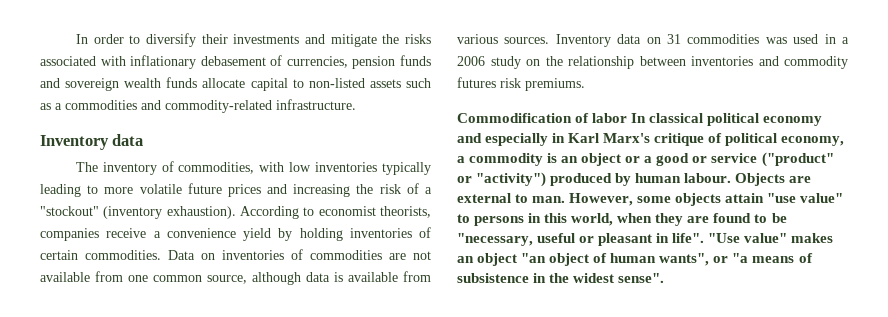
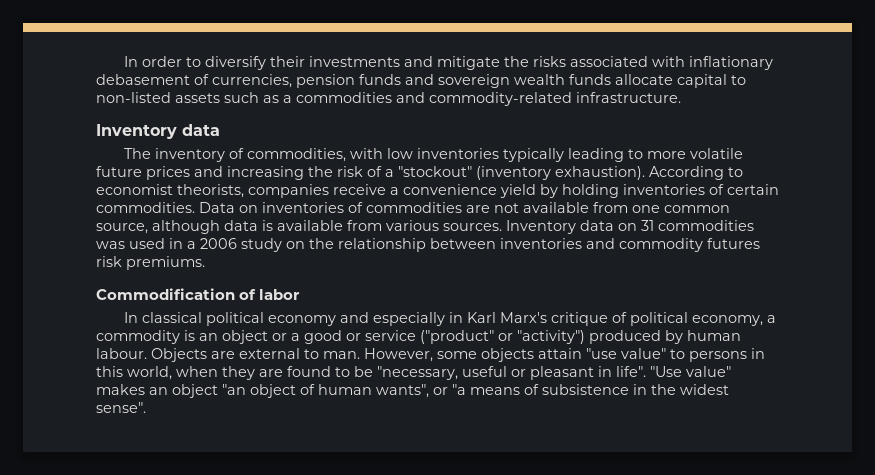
- Commodification of labor In classical political economy and especially in Karl Marx's critique of political economy, a commodity is an object or a good or service ("product" or "activity") produced by human labour.
+ Commodification of labor
+ In classical political economy and especially in Karl Marx's critique of political economy, a commodity is an object or a good or service ("product" or "activity") produced by human labour.

